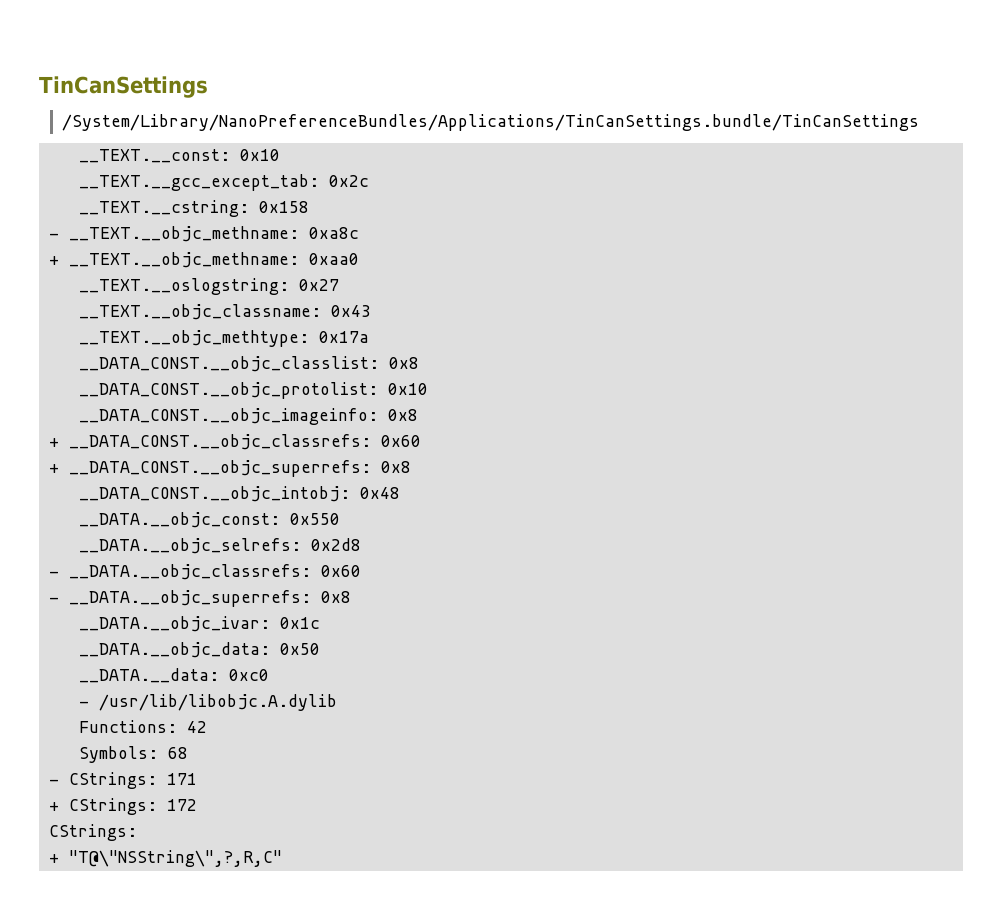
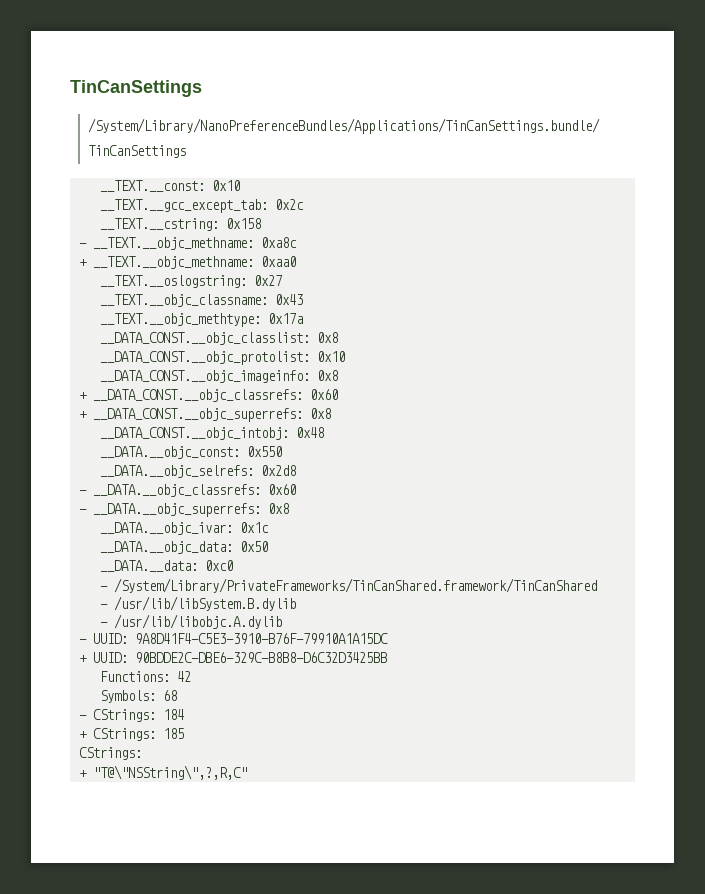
+ - /System/Library/PrivateFrameworks/TinCanShared.framework/TinCanShared
+ - /usr/lib/libSystem.B.dylib
  - /usr/lib/libobjc.A.dylib
+ - UUID: 9A8D41F4-C5E3-3910-B76F-79910A1A15DC
+ + UUID: 90BDDE2C-DBE6-329C-B8B8-D6C32D3425BB
- - CStrings: 171
+ - CStrings: 184
- + CStrings: 172
+ + CStrings: 185

